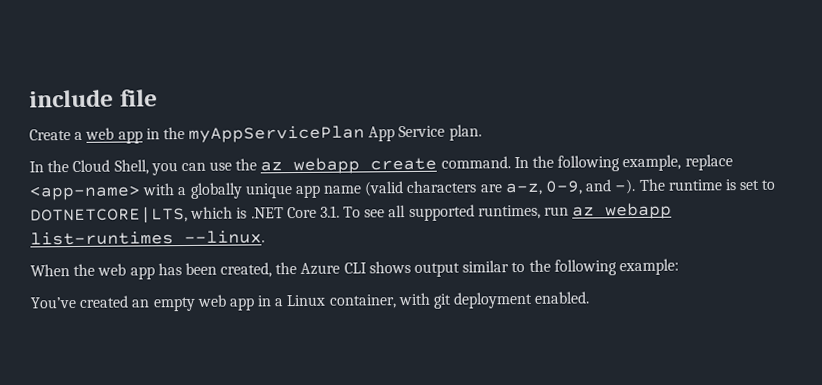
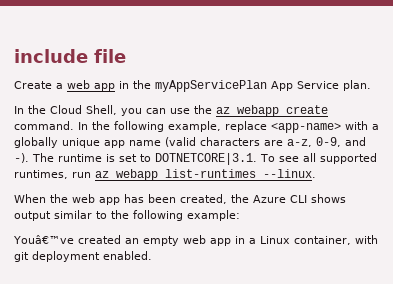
- The runtime is set to DOTNETCORE|LTS, which is .NET Core 3.1. To see all supported runtimes, run az webapp list-runtimes --linux.
+ The runtime is set to DOTNETCORE|3.1. To see all supported runtimes, run az webapp list-runtimes --linux.
- You’ve created an empty web app in a Linux container, with git deployment enabled.
+ Youâ€™ve created an empty web app in a Linux container, with git deployment enabled.

